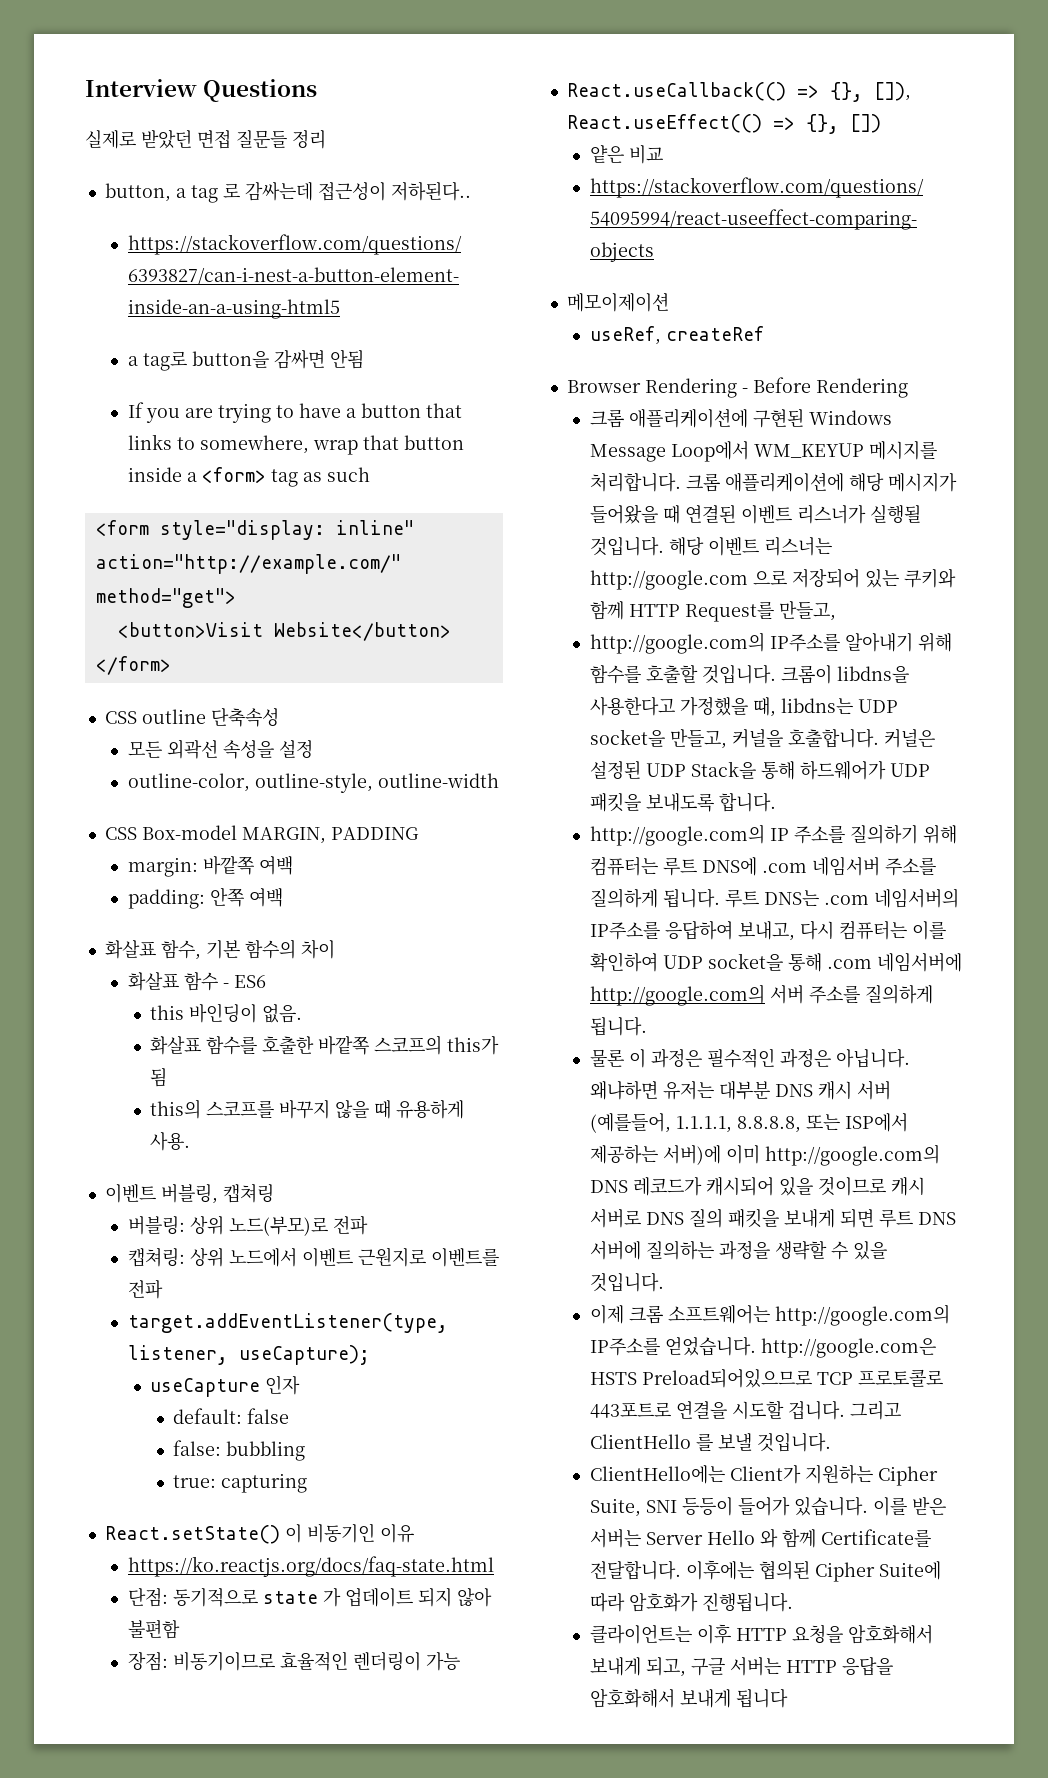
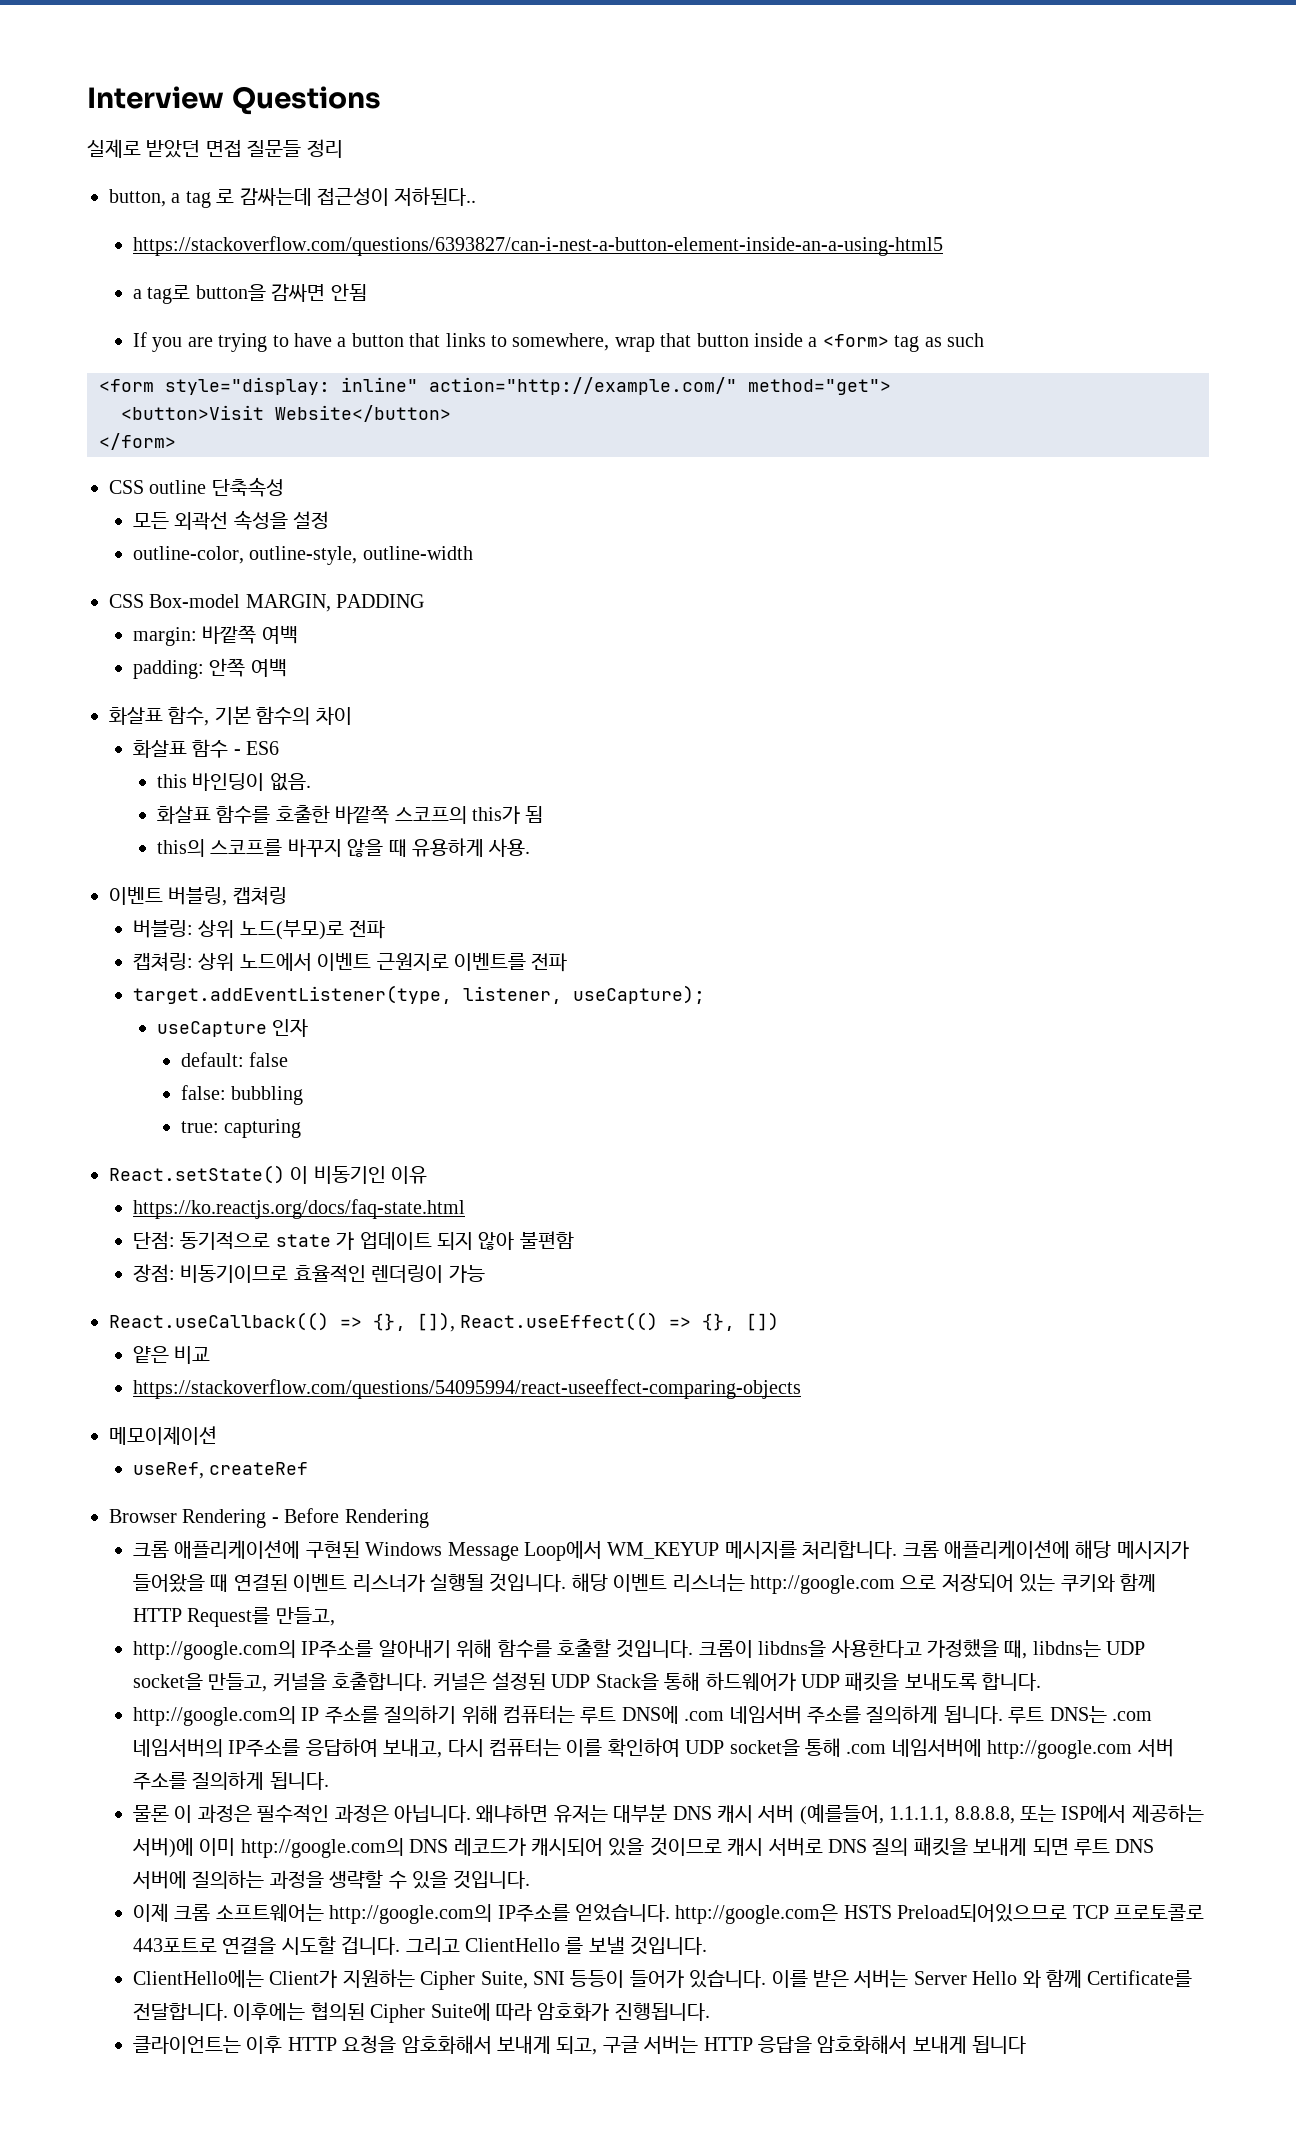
- 루트 DNS는 .com 네임서버의 IP주소를 응답하여 보내고, 다시 컴퓨터는 이를 확인하여 UDP socket을 통해 .com 네임서버에 http://google.com의 서버 주소를 질의하게 됩니다.
+ 루트 DNS는 .com 네임서버의 IP주소를 응답하여 보내고, 다시 컴퓨터는 이를 확인하여 UDP socket을 통해 .com 네임서버에 http://google.com 서버 주소를 질의하게 됩니다.

